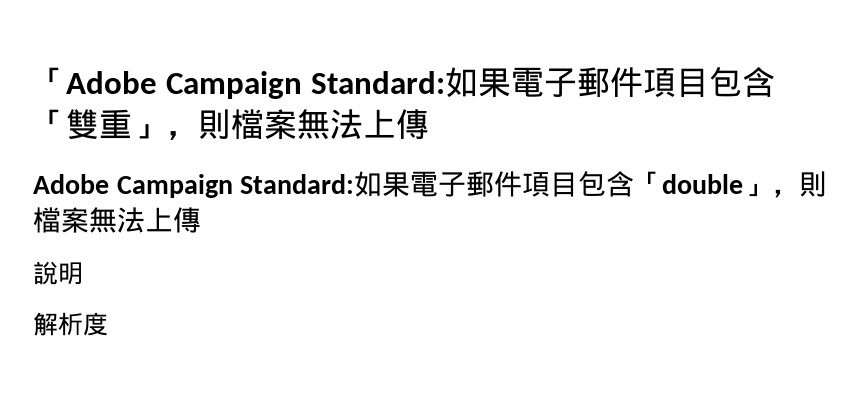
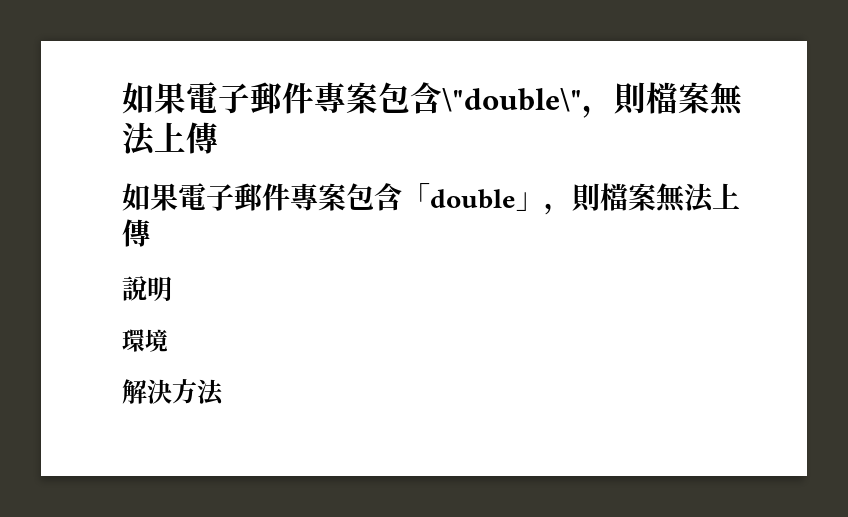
- 「Adobe Campaign Standard:如果電子郵件項目包含「雙重」，則檔案無法上傳
- Adobe Campaign Standard:如果電子郵件項目包含「double」，則檔案無法上傳
+ 如果電子郵件專案包含\"double\"，則檔案無法上傳
+ 如果電子郵件專案包含「double」，則檔案無法上傳
+ 環境
- 解析度
+ 解決方法

